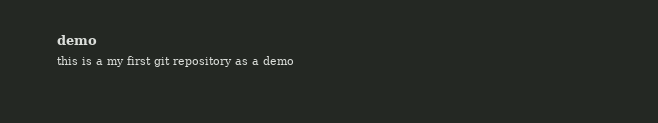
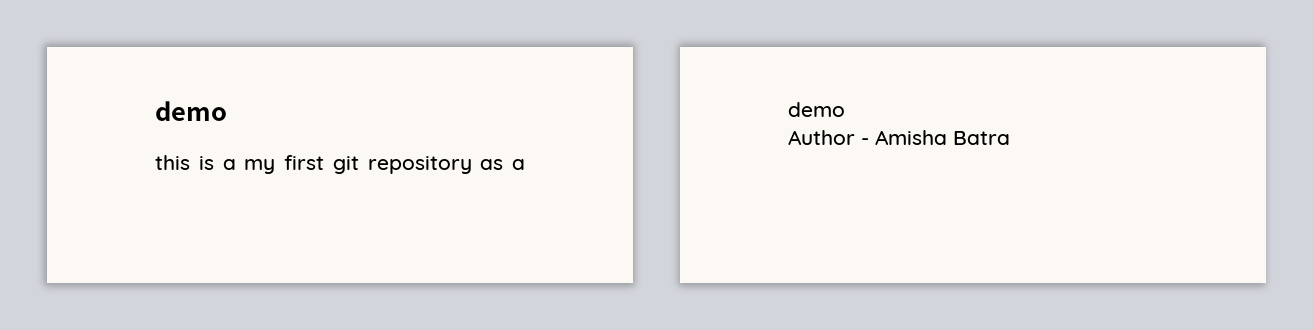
+ Author - Amisha Batra

